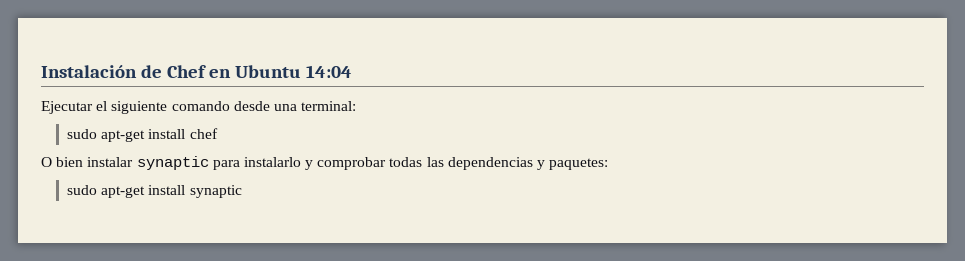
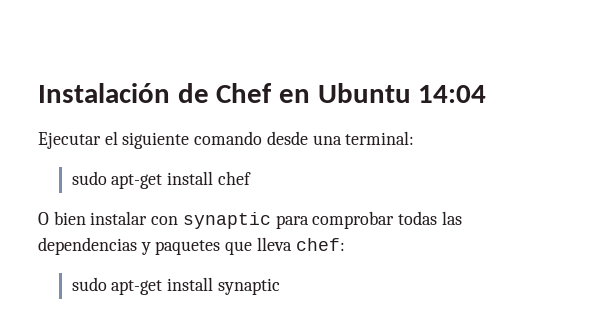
- O bien instalar synaptic para instalarlo y comprobar todas las dependencias y paquetes:
+ O bien instalar con synaptic para comprobar todas las dependencias y paquetes que lleva chef:

